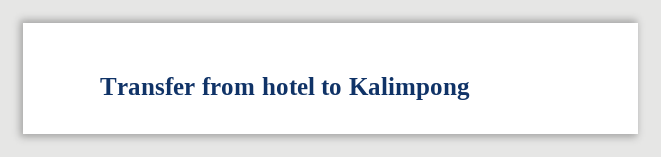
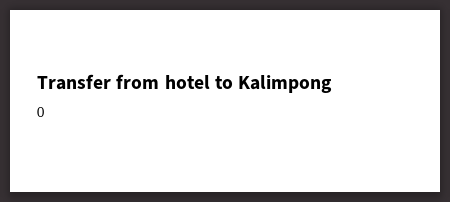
+ 0

